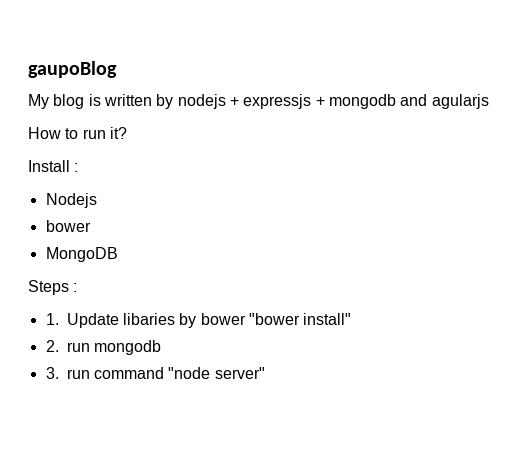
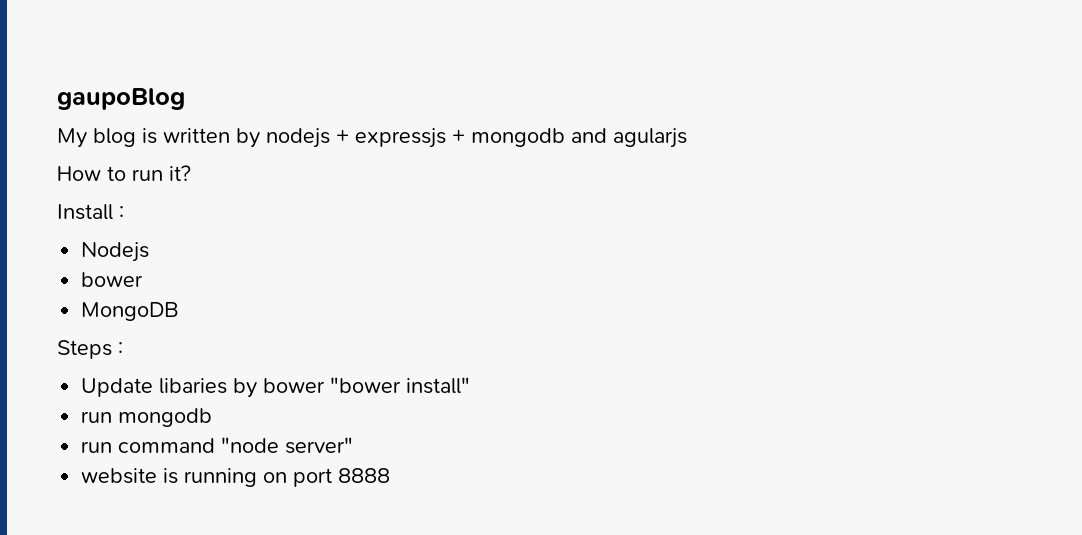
- 1. Update libaries by bower "bower install"
+ Update libaries by bower "bower install"
- 2. run mongodb
+ run mongodb
- 3. run command "node server"
+ run command "node server"
+ website is running on port 8888

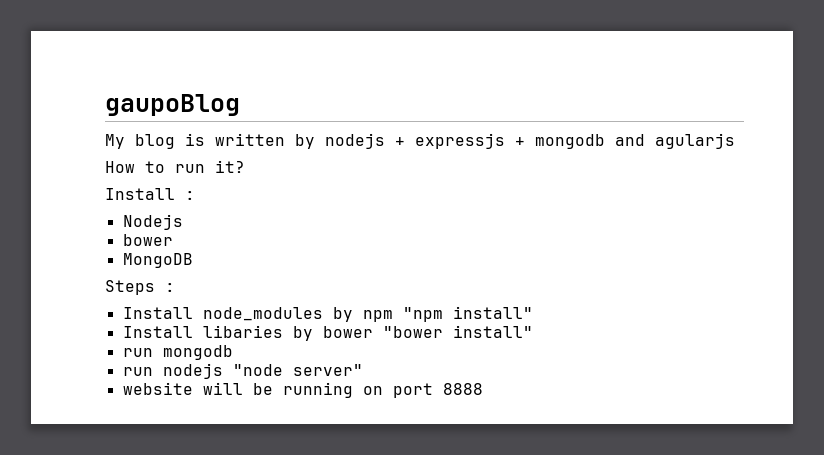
- Update libaries by bower "bower install"
+ Install node_modules by npm "npm install"
+ Install libaries by bower "bower install"
- run command "node server"
+ run nodejs "node server"
- website is running on port 8888
+ website will be running on port 8888

